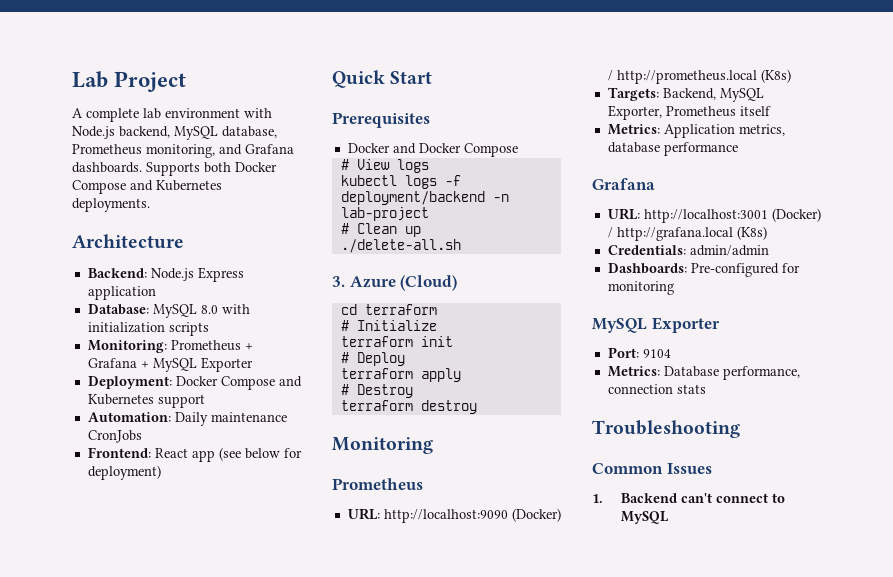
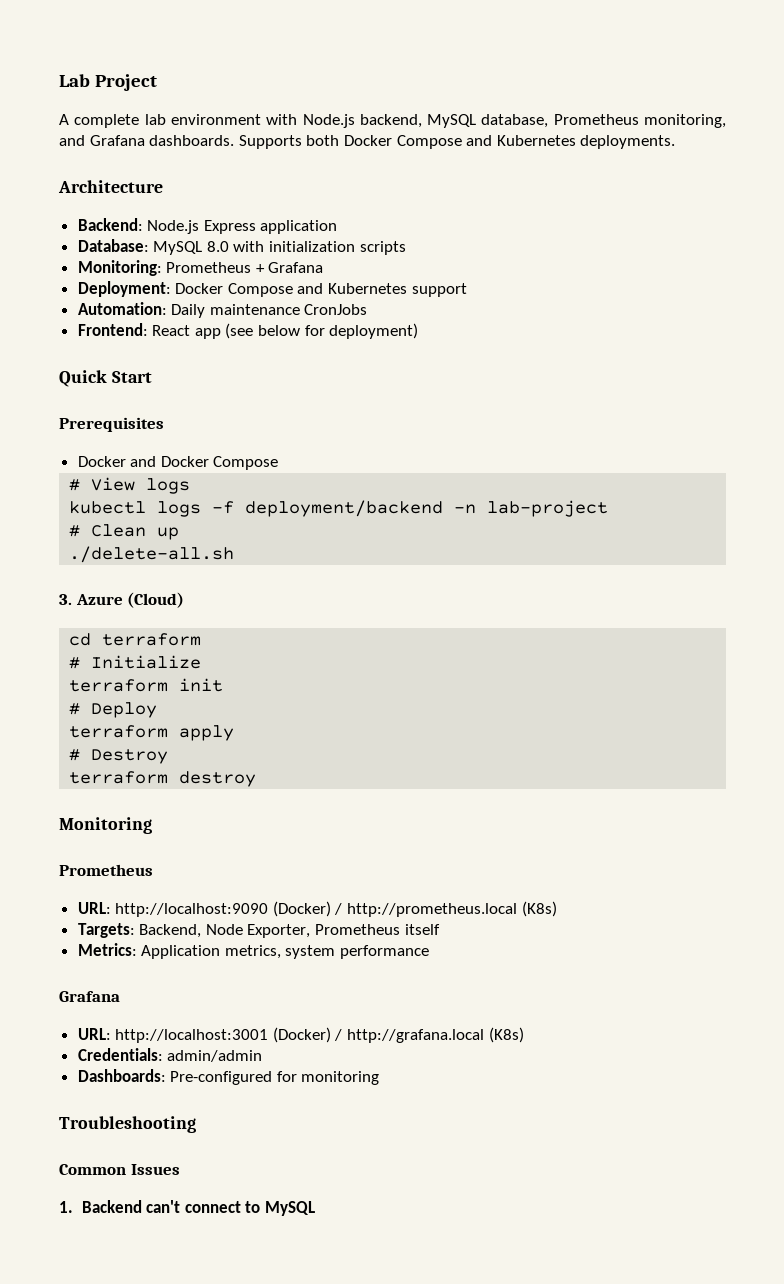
- Monitoring: Prometheus + Grafana + MySQL Exporter
+ Monitoring: Prometheus + Grafana
- Targets: Backend, MySQL Exporter, Prometheus itself
+ Targets: Backend, Node Exporter, Prometheus itself
- Metrics: Application metrics, database performance
+ Metrics: Application metrics, system performance
  Dashboards: Pre-configured for monitoring
- MySQL Exporter
- Port: 9104
- Metrics: Database performance, connection stats

